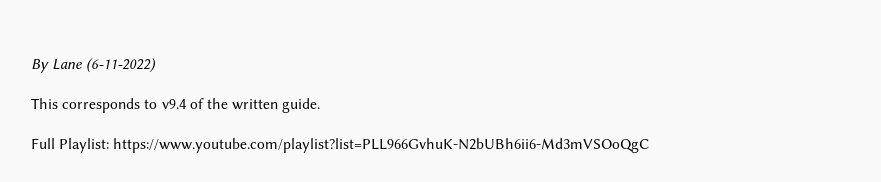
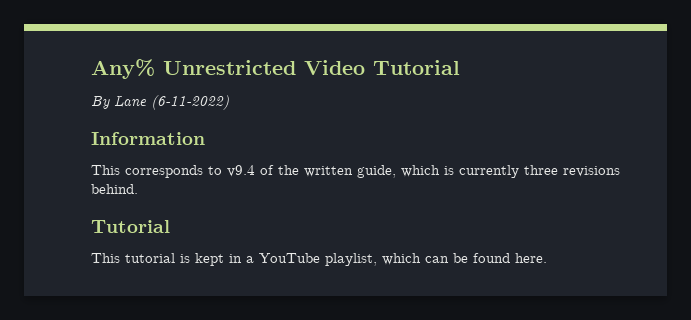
+ Any% Unrestricted Video Tutorial
+ Information
- This corresponds to v9.4 of the written guide.
- Full Playlist: https://www.youtube.com/playlist?list=PLL966GvhuK-N2bUBh6ii6-Md3mVSOoQgC
+ This corresponds to v9.4 of the written guide, which is currently three revisions behind.
+ Tutorial
+ This tutorial is kept in a YouTube playlist, which can be found here.

